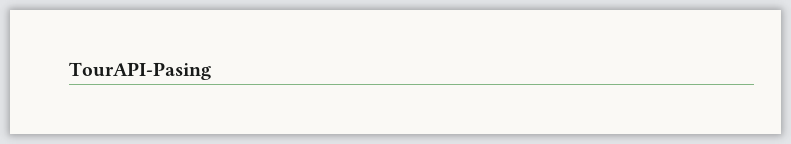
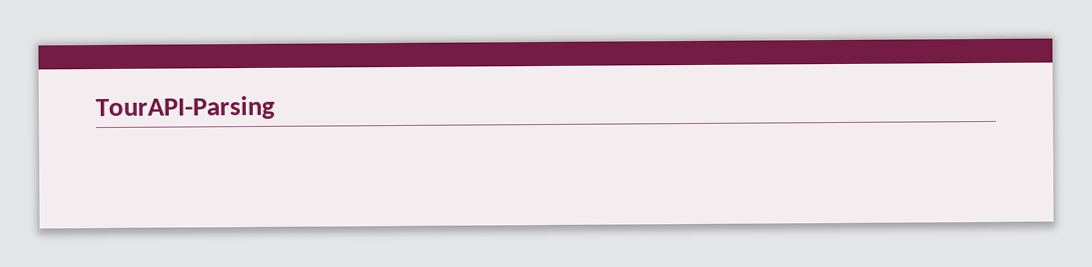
- TourAPI-Pasing
+ TourAPI-Parsing

